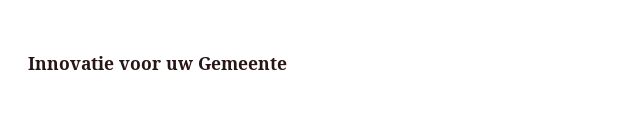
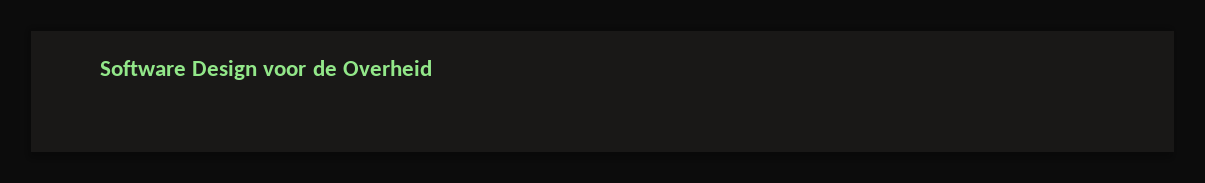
- Innovatie voor uw Gemeente
+ Software Design voor de Overheid

